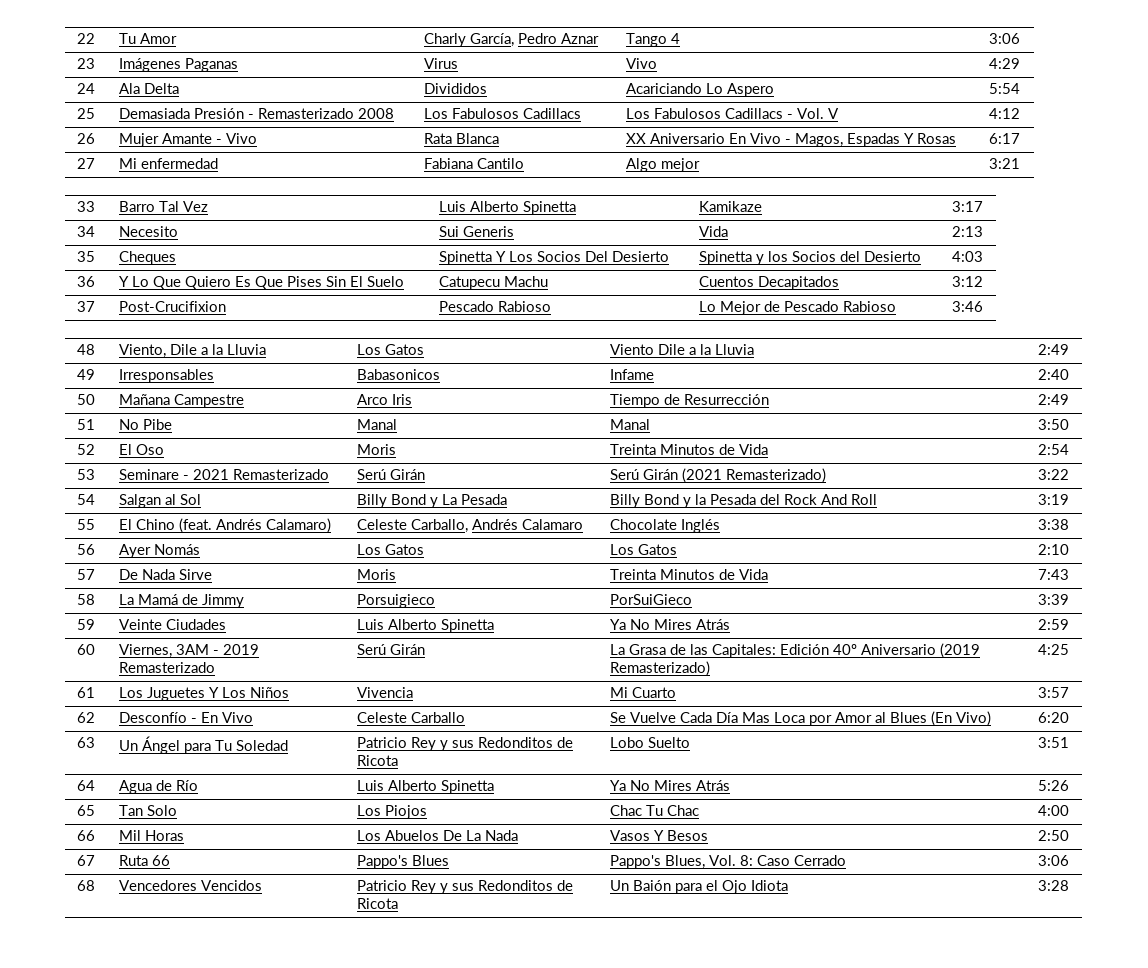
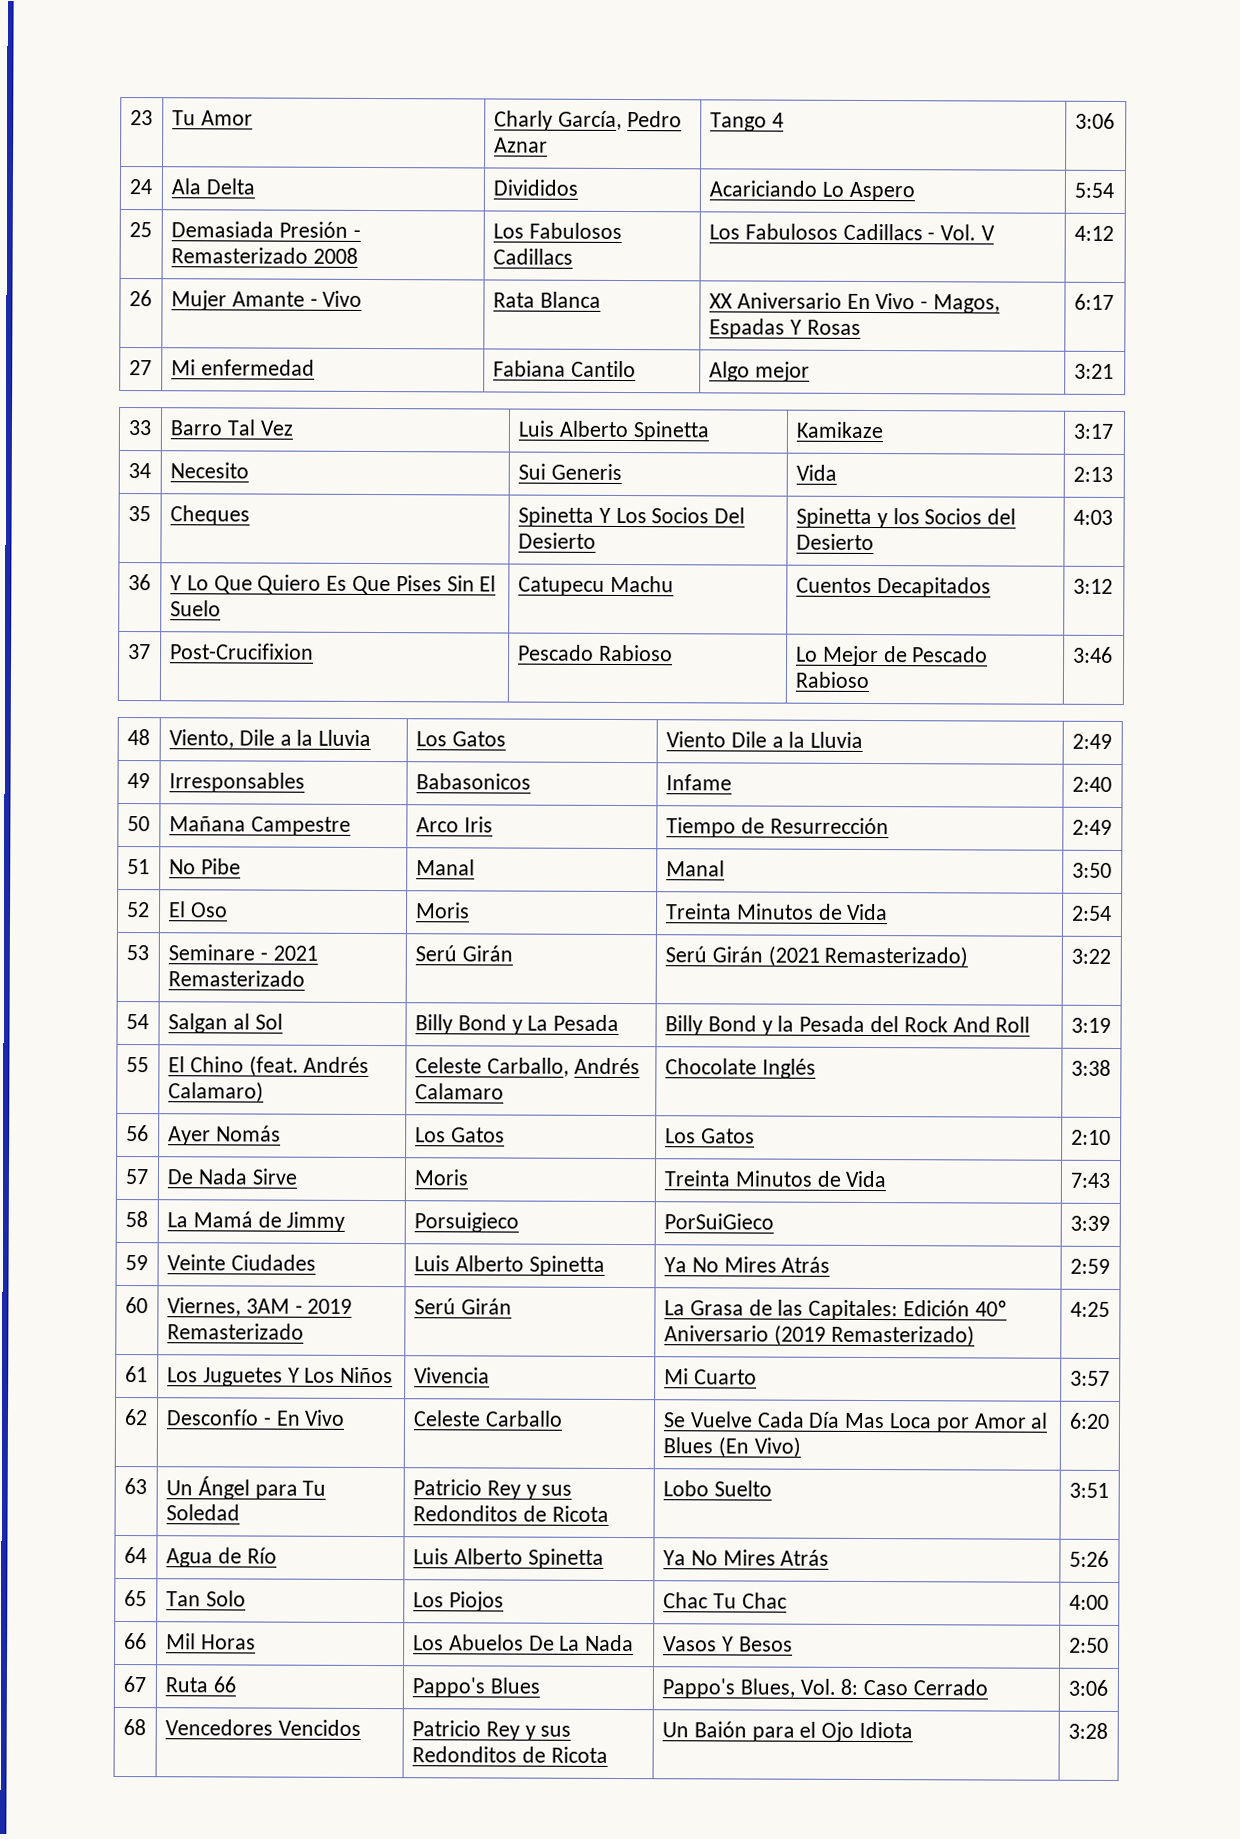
- 22 | Tu Amor | Charly García, Pedro Aznar | Tango 4 | 3:06
+ 23 | Tu Amor | Charly García, Pedro Aznar | Tango 4 | 3:06
- 23 | Imágenes Paganas | Virus | Vivo | 4:29

